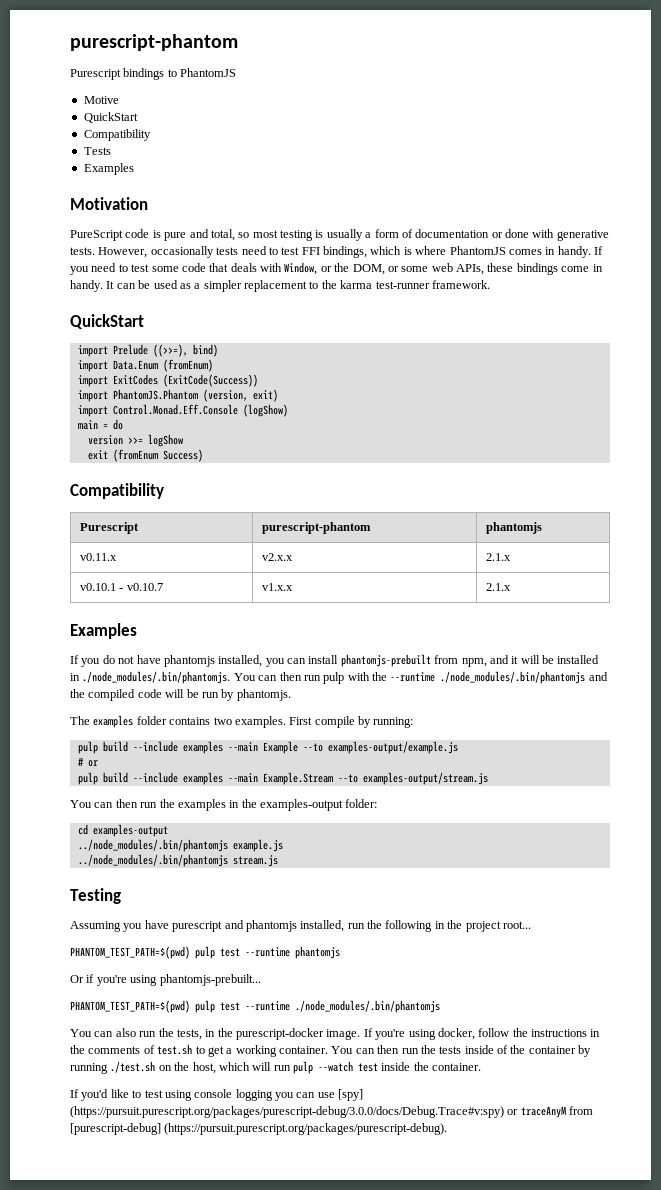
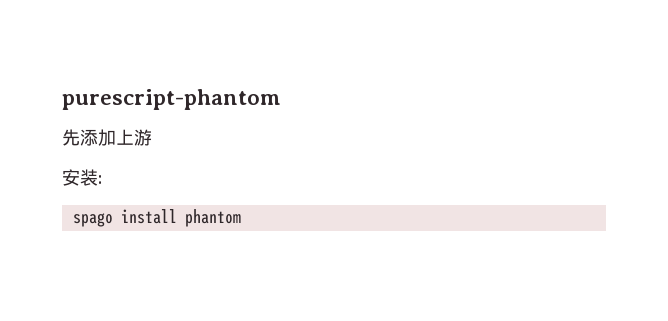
- Purescript bindings to PhantomJS
- Motive
- QuickStart
- Compatibility
- Tests
- Examples
- Motivation
- PureScript code is pure and total, so most testing is usually a form of documentation or done with generative tests. However, occasionally tests need to test FFI bindings, which is where PhantomJS comes in handy. If you need to test some code that deals with Window, or the DOM, or some web APIs, these bindings come in handy. It can be used as a simpler replacement to the karma test-runner framework.
- QuickStart
- import Prelude ((>>=), bind)
- import Data.Enum (fromEnum)
- import ExitCodes (ExitCode(Success))
- import PhantomJS.Phantom (version, exit)
- import Control.Monad.Eff.Console (logShow)
- main = do
- version >>= logShow
- exit (fromEnum Success)
- Compatibility
- Purescript | purescript-phantom | phantomjs
- v0.11.x | v2.x.x | 2.1.x
- v0.10.1 - v0.10.7 | v1.x.x | 2.1.x
- Examples
- If you do not have phantomjs installed, you can install phantomjs-prebuilt from npm, and it will be installed in ./node_modules/.bin/phantomjs. You can then run pulp with the --runtime ./node_modules/.bin/phantomjs and the compiled code will be run by phantomjs.
- The examples folder contains two examples. First compile by running:
- pulp build --include examples --main Example --to examples-output/example.js
- # or
- pulp build --include examples --main Example.Stream --to examples-output/stream.js
- You can then run the examples in the examples-output folder:
- cd examples-output
- ../node_modules/.bin/phantomjs example.js
- ../node_modules/.bin/phantomjs stream.js
- Testing
- Assuming you have purescript and phantomjs installed, run the following in the project root...
- PHANTOM_TEST_PATH=$(pwd) pulp test --runtime phantomjs
- Or if you're using phantomjs-prebuilt...
- PHANTOM_TEST_PATH=$(pwd) pulp test --runtime ./node_modules/.bin/phantomjs
- You can also run the tests, in the purescript-docker image. If you're using docker, follow the instructions in the comments of test.sh to get a working container. You can then run the tests inside of the container by running ./test.sh on the host, which will run pulp --watch test inside the container.
- If you'd like to test using console logging you can use [spy] (https://pursuit.purescript.org/packages/purescript-debug/3.0.0/docs/Debug.Trace#v:spy) or traceAnyM from [purescript-debug] (https://pursuit.purescript.org/packages/purescript-debug).
+ 先添加上游
+ 安装:
+ spago install phantom

